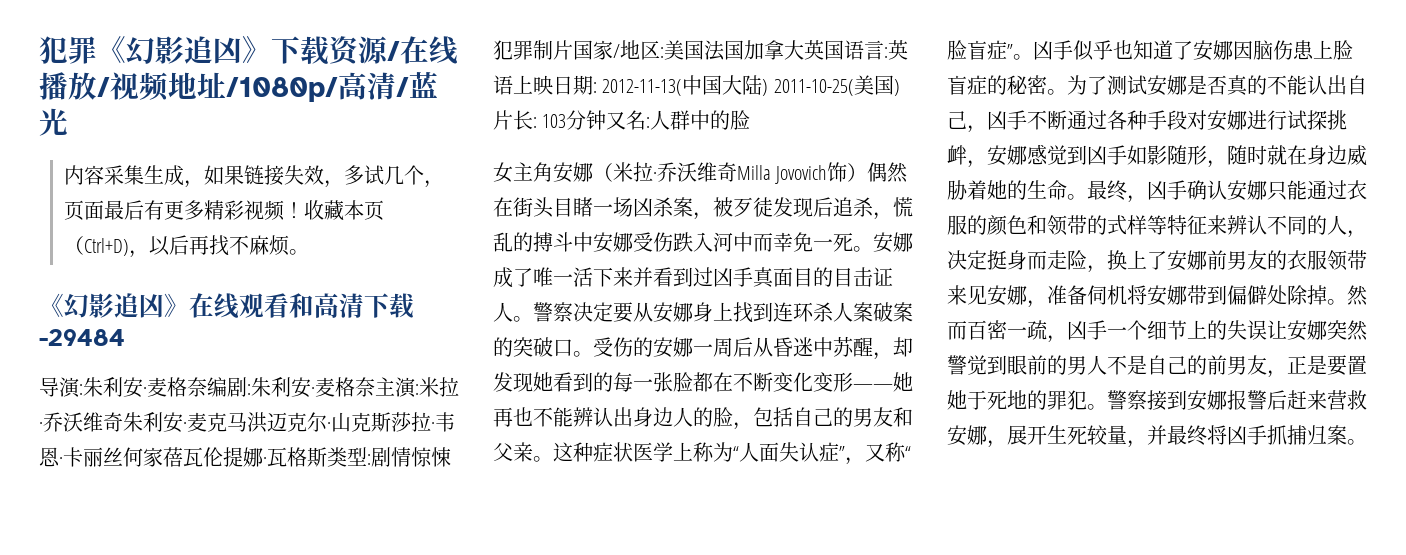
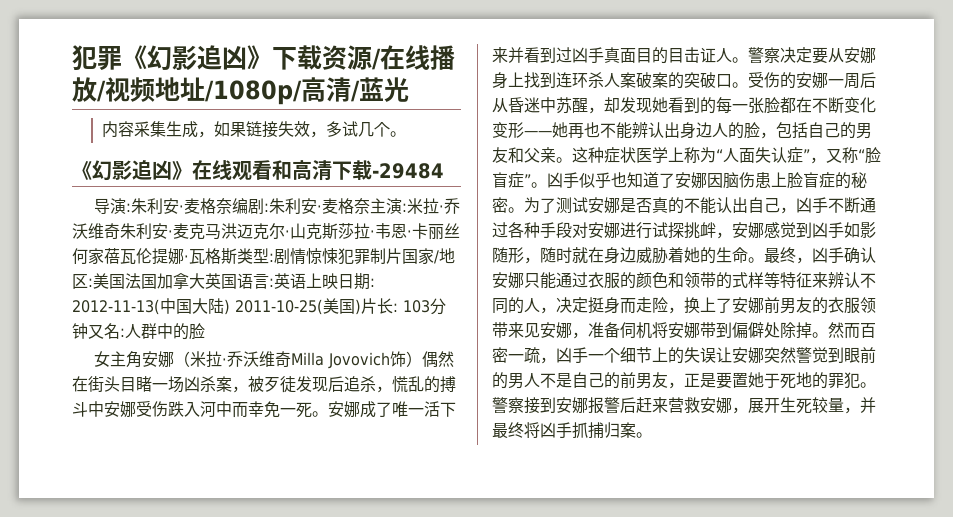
- 内容采集生成，如果链接失效，多试几个，页面最后有更多精彩视频！收藏本页（Ctrl+D)，以后再找不麻烦。
+ 内容采集生成，如果链接失效，多试几个。

